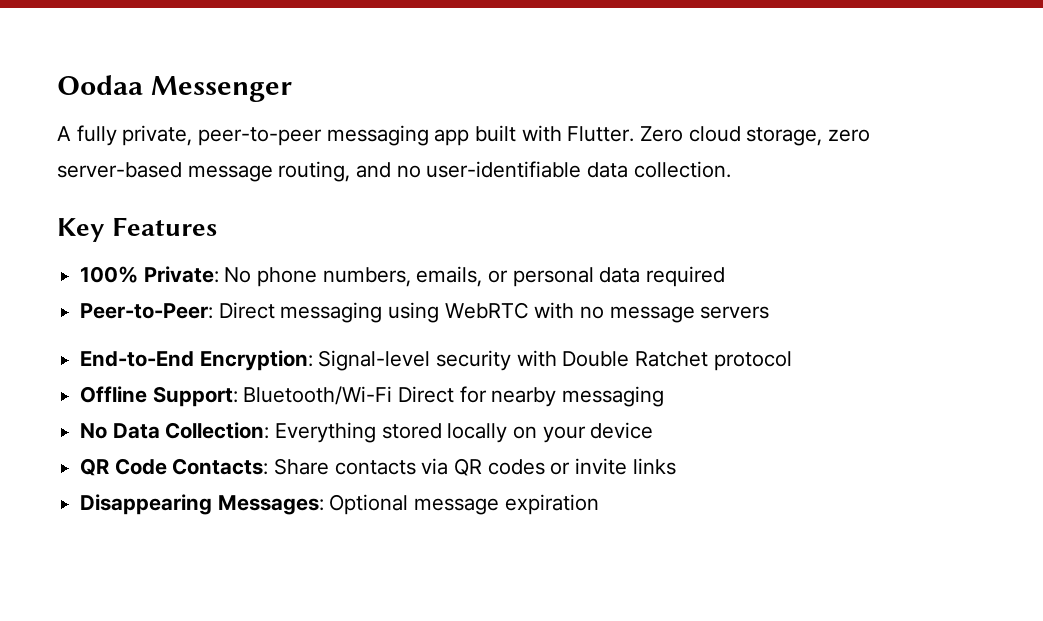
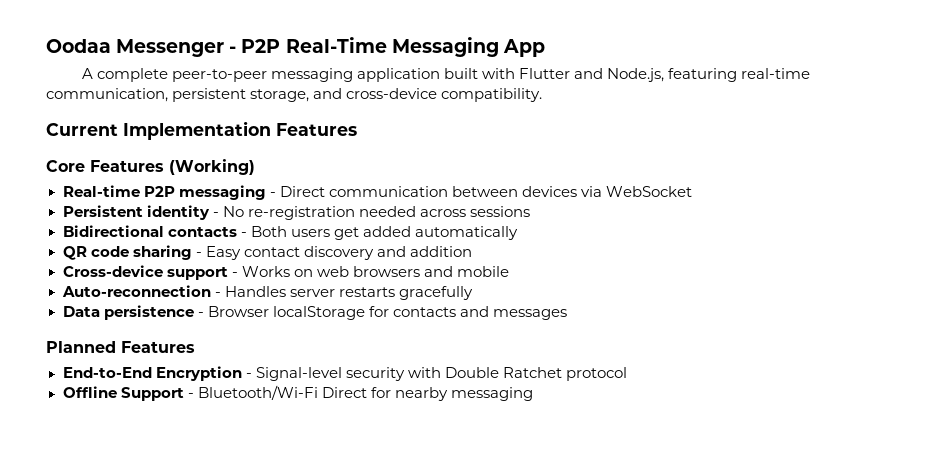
- Oodaa Messenger
+ Oodaa Messenger - P2P Real-Time Messaging App
- A fully private, peer-to-peer messaging app built with Flutter. Zero cloud storage, zero server-based message routing, and no user-identifiable data collection.
- Key Features
- 100% Private: No phone numbers, emails, or personal data required
- Peer-to-Peer: Direct messaging using WebRTC with no message servers
+ A complete peer-to-peer messaging application built with Flutter and Node.js, featuring real-time communication, persistent storage, and cross-device compatibility.
+ Current Implementation Features
+ Core Features (Working)
+ Real-time P2P messaging - Direct communication between devices via WebSocket
+ Persistent identity - No re-registration needed across sessions
+ Bidirectional contacts - Both users get added automatically
+ QR code sharing - Easy contact discovery and addition
+ Cross-device support - Works on web browsers and mobile
+ Auto-reconnection - Handles server restarts gracefully
+ Data persistence - Browser localStorage for contacts and messages
+ Planned Features
- End-to-End Encryption: Signal-level security with Double Ratchet protocol
+ End-to-End Encryption - Signal-level security with Double Ratchet protocol
- Offline Support: Bluetooth/Wi-Fi Direct for nearby messaging
+ Offline Support - Bluetooth/Wi-Fi Direct for nearby messaging
- No Data Collection: Everything stored locally on your device
- QR Code Contacts: Share contacts via QR codes or invite links
- Disappearing Messages: Optional message expiration

